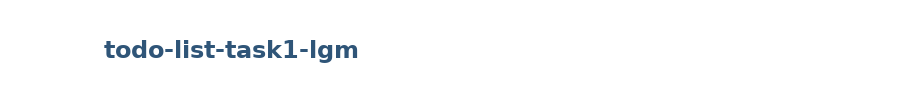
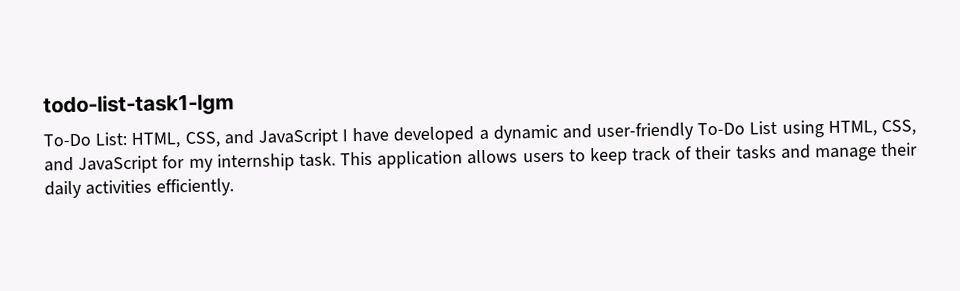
+ To-Do List: HTML, CSS, and JavaScript I have developed a dynamic and user-friendly To-Do List using HTML, CSS, and JavaScript for my internship task. This application allows users to keep track of their tasks and manage their daily activities efficiently.

